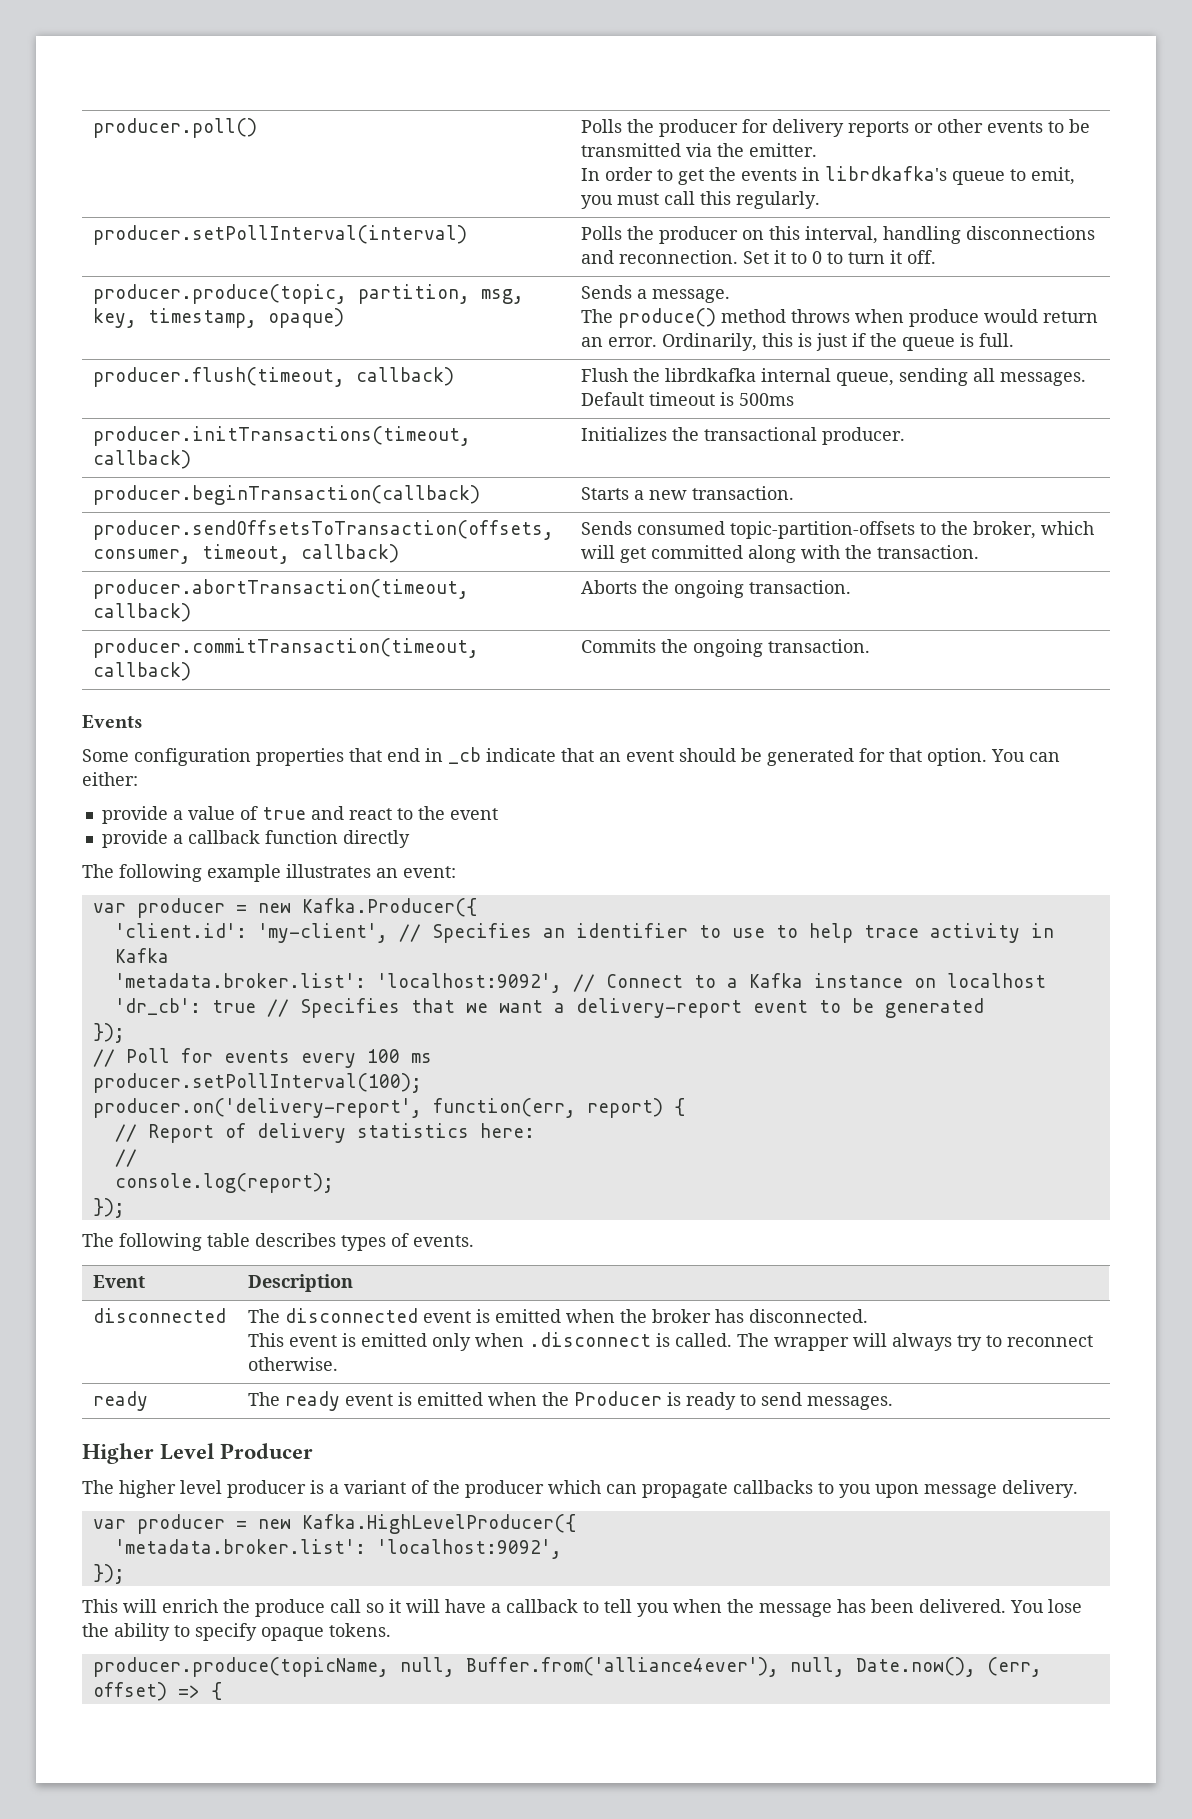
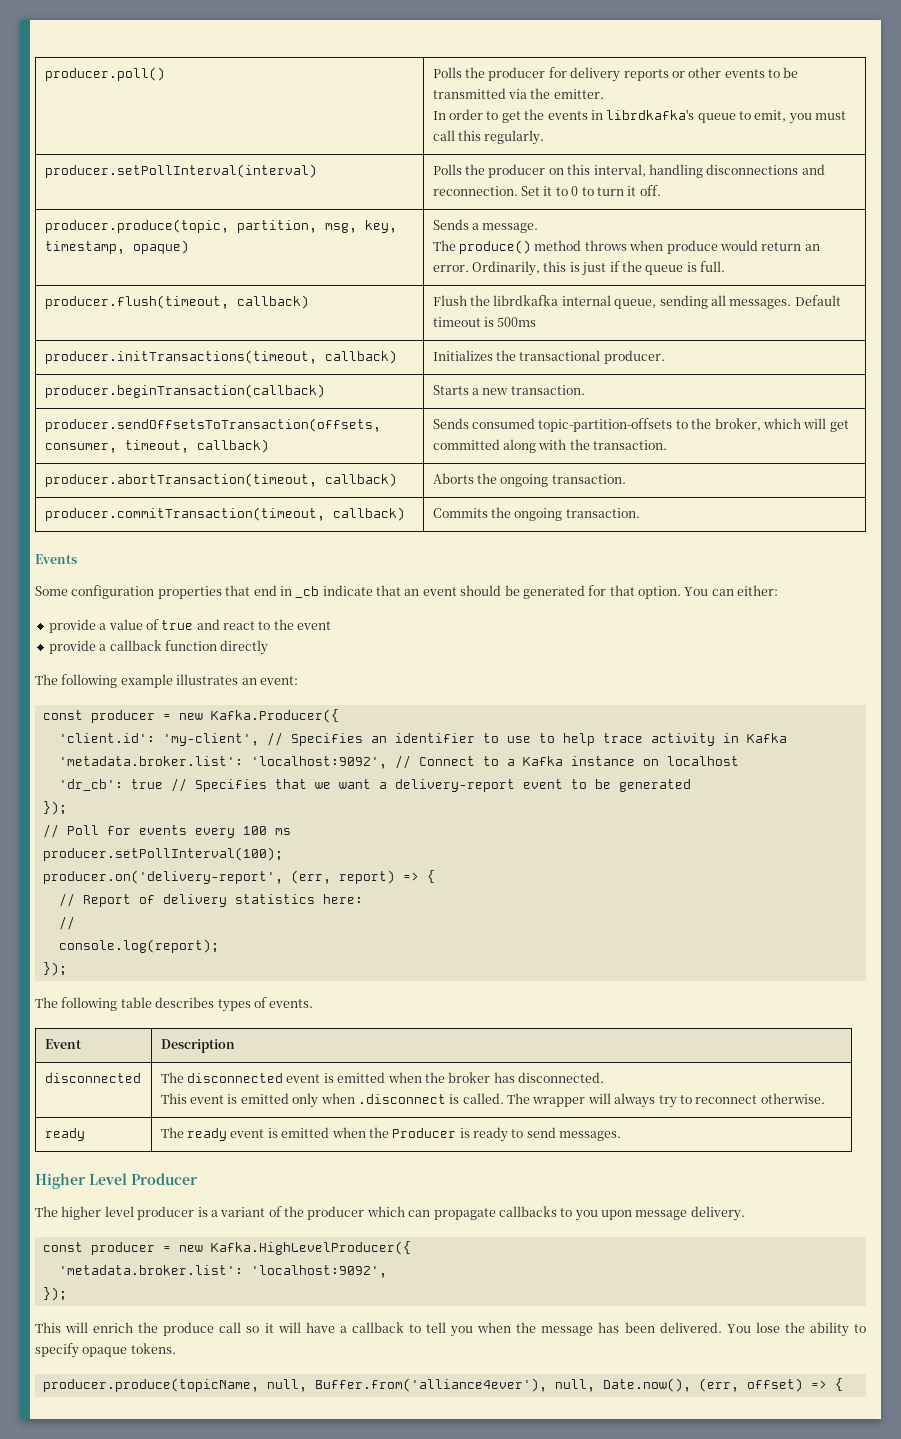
- var producer = new Kafka.Producer({
+ const producer = new Kafka.Producer({
- producer.on('delivery-report', function(err, report) {
+ producer.on('delivery-report', (err, report) => {
- var producer = new Kafka.HighLevelProducer({
+ const producer = new Kafka.HighLevelProducer({

